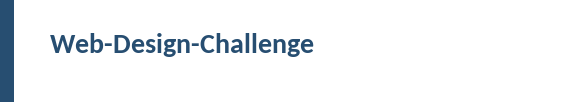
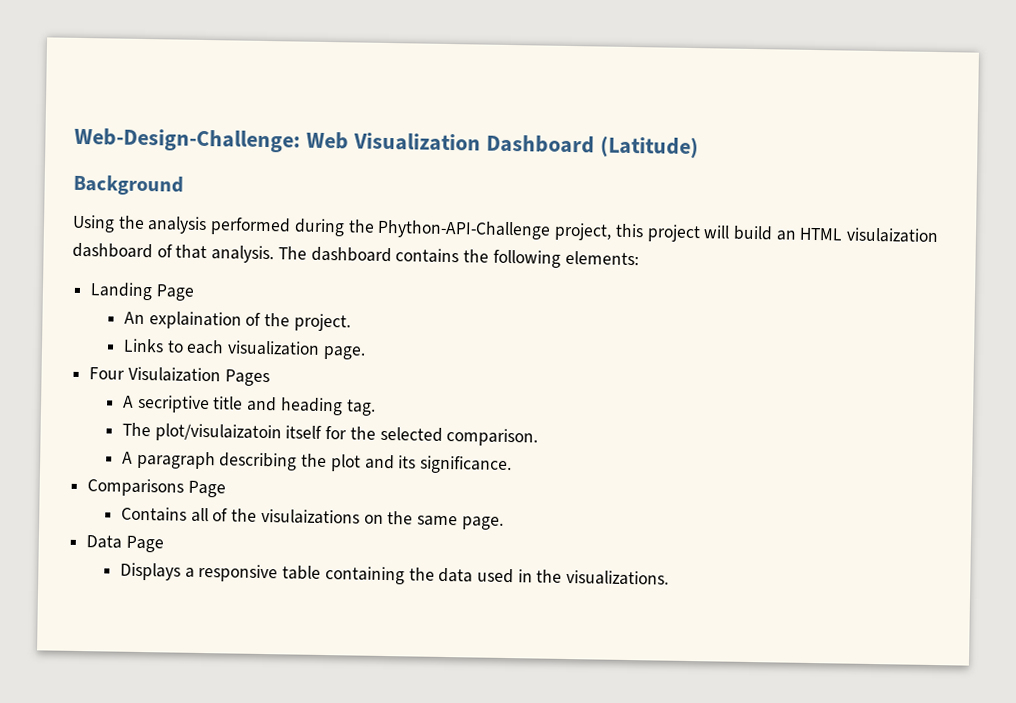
- Web-Design-Challenge
+ Web-Design-Challenge: Web Visualization Dashboard (Latitude)
+ Background
+ Using the analysis performed during the Phython-API-Challenge project, this project will build an HTML visulaization dashboard of that analysis. The dashboard contains the following elements:
+ Landing Page
+ An explaination of the project.
+ Links to each visualization page.
+ Four Visulaization Pages
+ A secriptive title and heading tag.
+ The plot/visulaizatoin itself for the selected comparison.
+ A paragraph describing the plot and its significance.
+ Comparisons Page
+ Contains all of the visulaizations on the same page.
+ Data Page
+ Displays a responsive table containing the data used in the visualizations.

